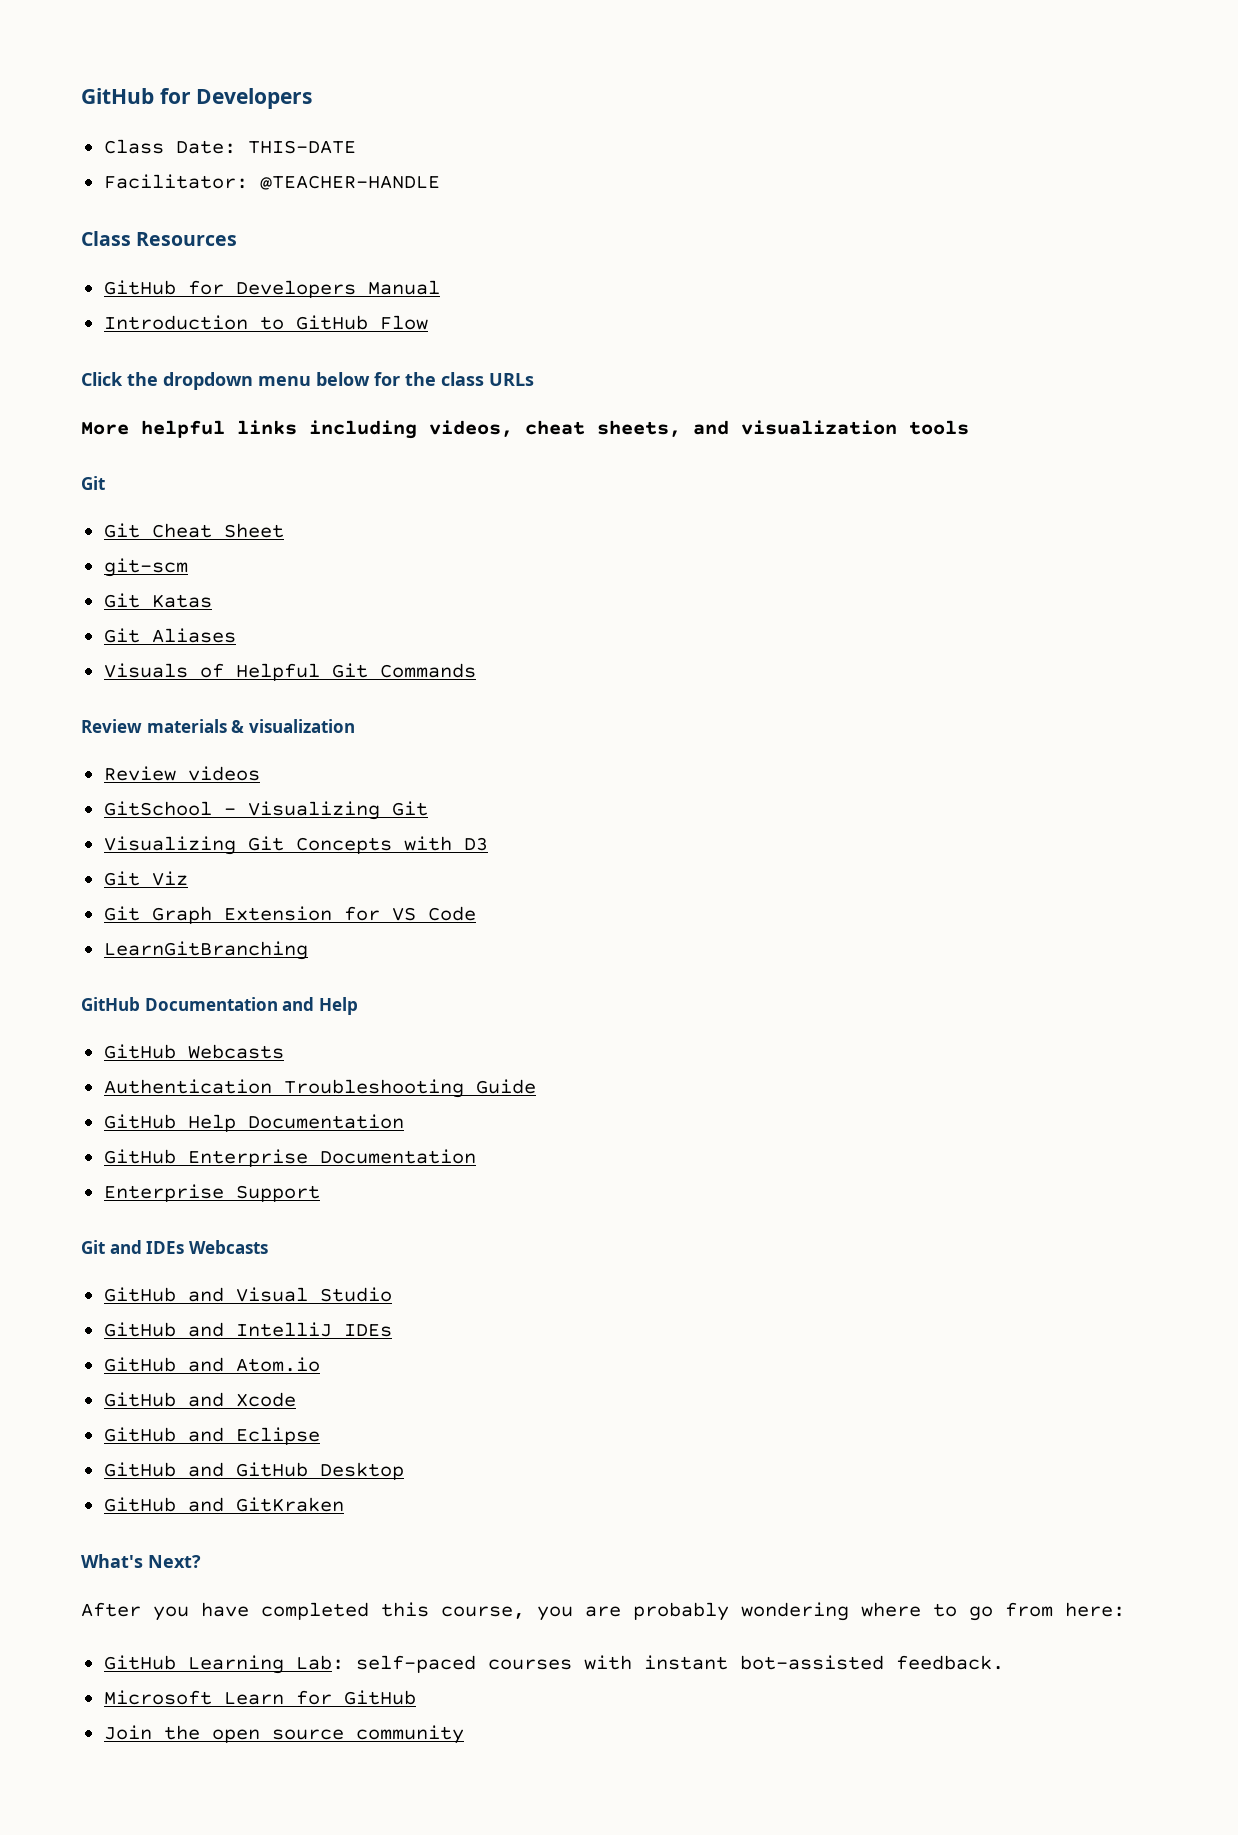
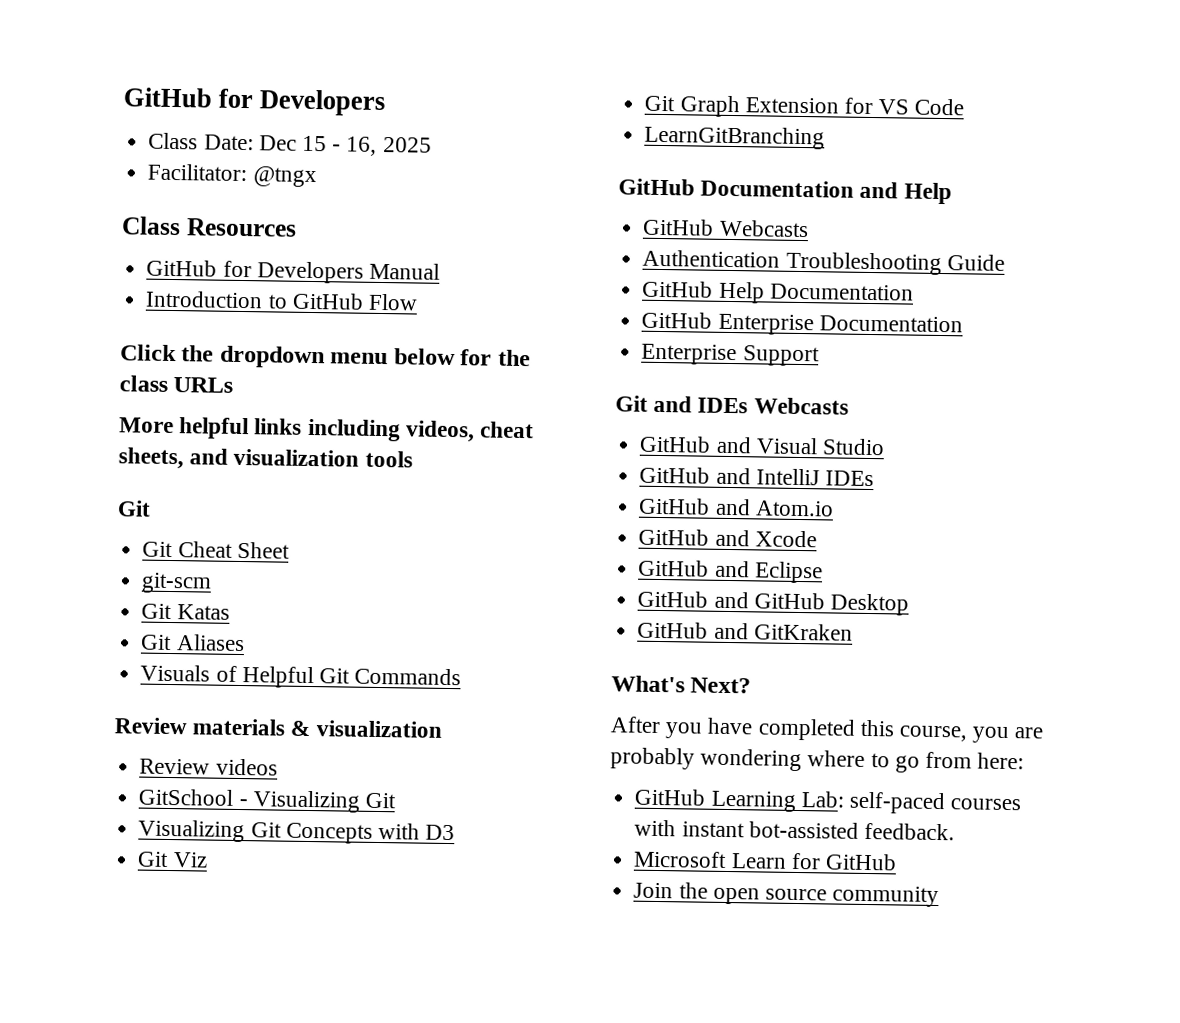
- Class Date: THIS-DATE
+ Class Date: Dec 15 - 16, 2025
- Facilitator: @TEACHER-HANDLE
+ Facilitator: @tngx

